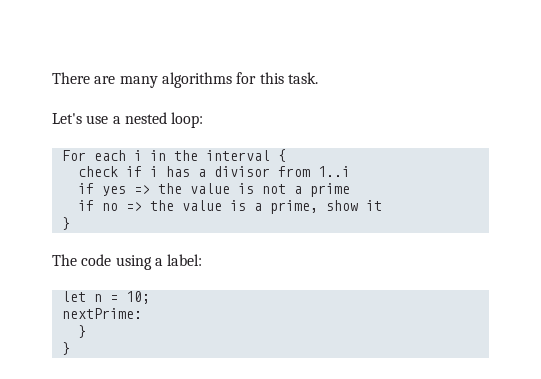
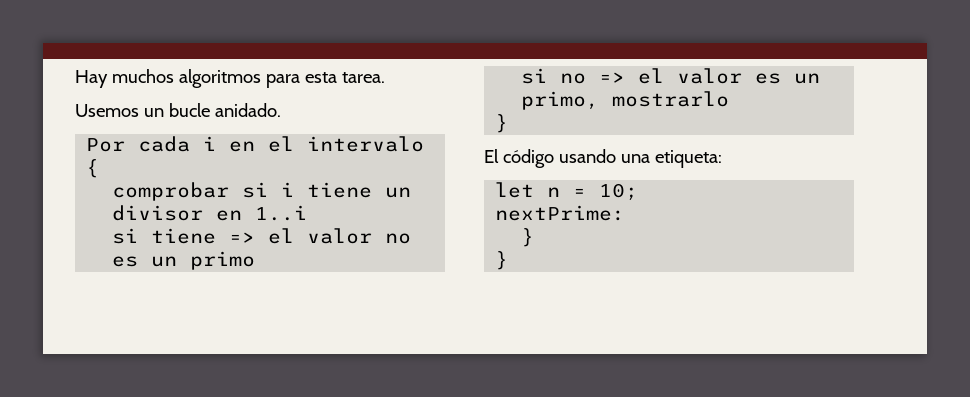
- There are many algorithms for this task.
- Let's use a nested loop:
- For each i in the interval {
- check if i has a divisor from 1..i
- if yes => the value is not a prime
- if no => the value is a prime, show it
+ Hay muchos algoritmos para esta tarea.
+ Usemos un bucle anidado.
+ Por cada i en el intervalo {
+ comprobar si i tiene un divisor en 1..i
+ si tiene => el valor no es un primo
+ si no => el valor es un primo, mostrarlo
  }
- The code using a label:
+ El código usando una etiqueta:

